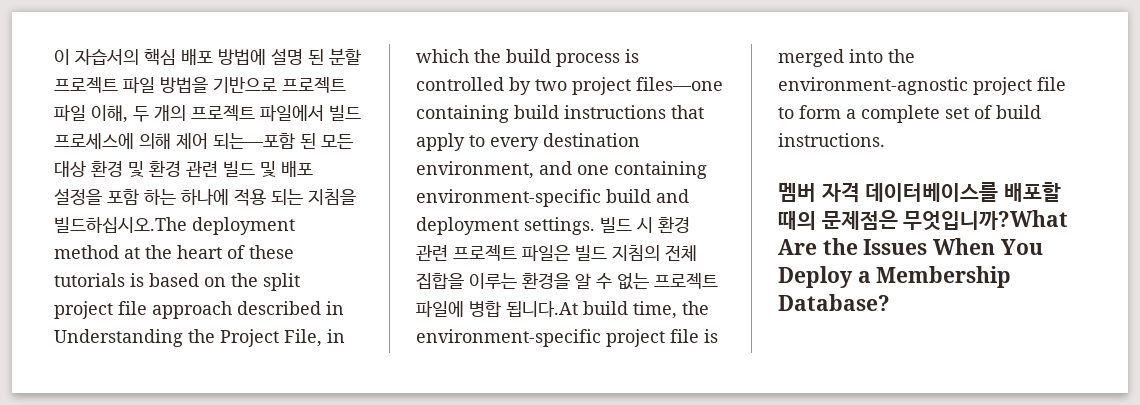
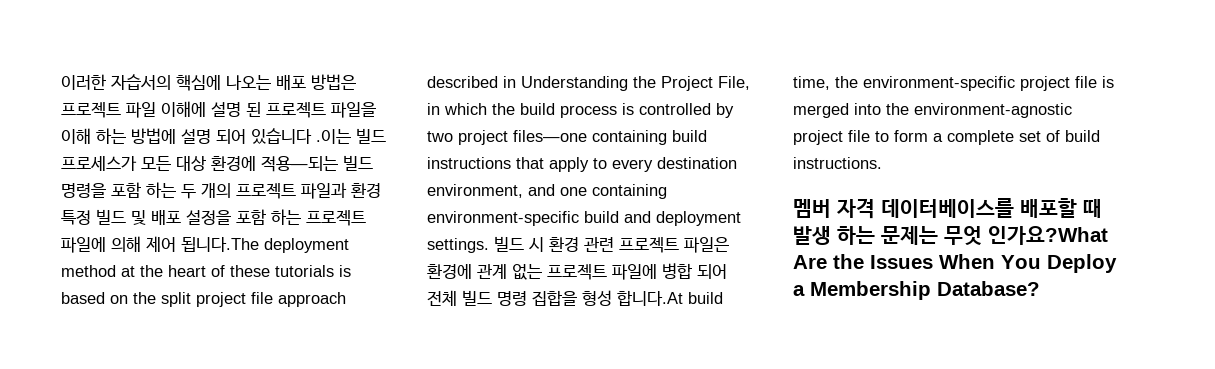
- 이 자습서의 핵심 배포 방법에 설명 된 분할 프로젝트 파일 방법을 기반으로 프로젝트 파일 이해, 두 개의 프로젝트 파일에서 빌드 프로세스에 의해 제어 되는—포함 된 모든 대상 환경 및 환경 관련 빌드 및 배포 설정을 포함 하는 하나에 적용 되는 지침을 빌드하십시오.The deployment method at the heart of these tutorials is based on the split project file approach described in Understanding the Project File, in which the build process is controlled by two project files—one containing build instructions that apply to every destination environment, and one containing environment-specific build and deployment settings.
+ 이러한 자습서의 핵심에 나오는 배포 방법은 프로젝트 파일 이해에 설명 된 프로젝트 파일을 이해 하는 방법에 설명 되어 있습니다 .이는 빌드 프로세스가 모든 대상 환경에 적용—되는 빌드 명령을 포함 하는 두 개의 프로젝트 파일과 환경 특정 빌드 및 배포 설정을 포함 하는 프로젝트 파일에 의해 제어 됩니다.The deployment method at the heart of these tutorials is based on the split project file approach described in Understanding the Project File, in which the build process is controlled by two project files—one containing build instructions that apply to every destination environment, and one containing environment-specific build and deployment settings.
- 빌드 시 환경 관련 프로젝트 파일은 빌드 지침의 전체 집합을 이루는 환경을 알 수 없는 프로젝트 파일에 병합 됩니다.At build time, the environment-specific project file is merged into the environment-agnostic project file to form a complete set of build instructions.
+ 빌드 시 환경 관련 프로젝트 파일은 환경에 관계 없는 프로젝트 파일에 병합 되어 전체 빌드 명령 집합을 형성 합니다.At build time, the environment-specific project file is merged into the environment-agnostic project file to form a complete set of build instructions.
- 멤버 자격 데이터베이스를 배포할 때의 문제점은 무엇입니까?What Are the Issues When You Deploy a Membership Database?
+ 멤버 자격 데이터베이스를 배포할 때 발생 하는 문제는 무엇 인가요?What Are the Issues When You Deploy a Membership Database?

